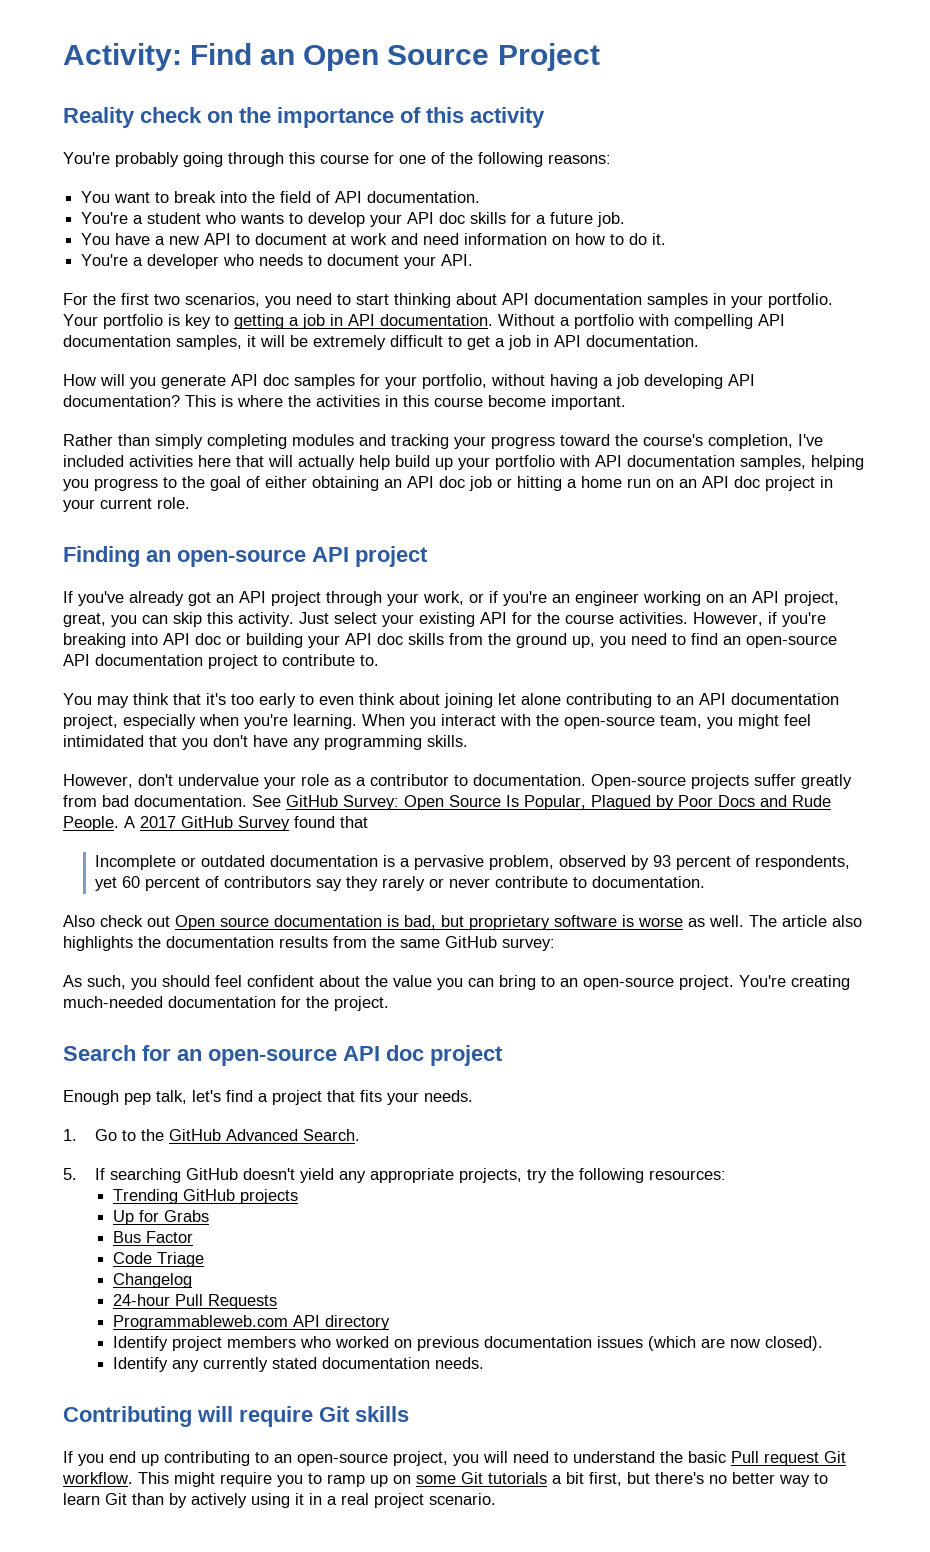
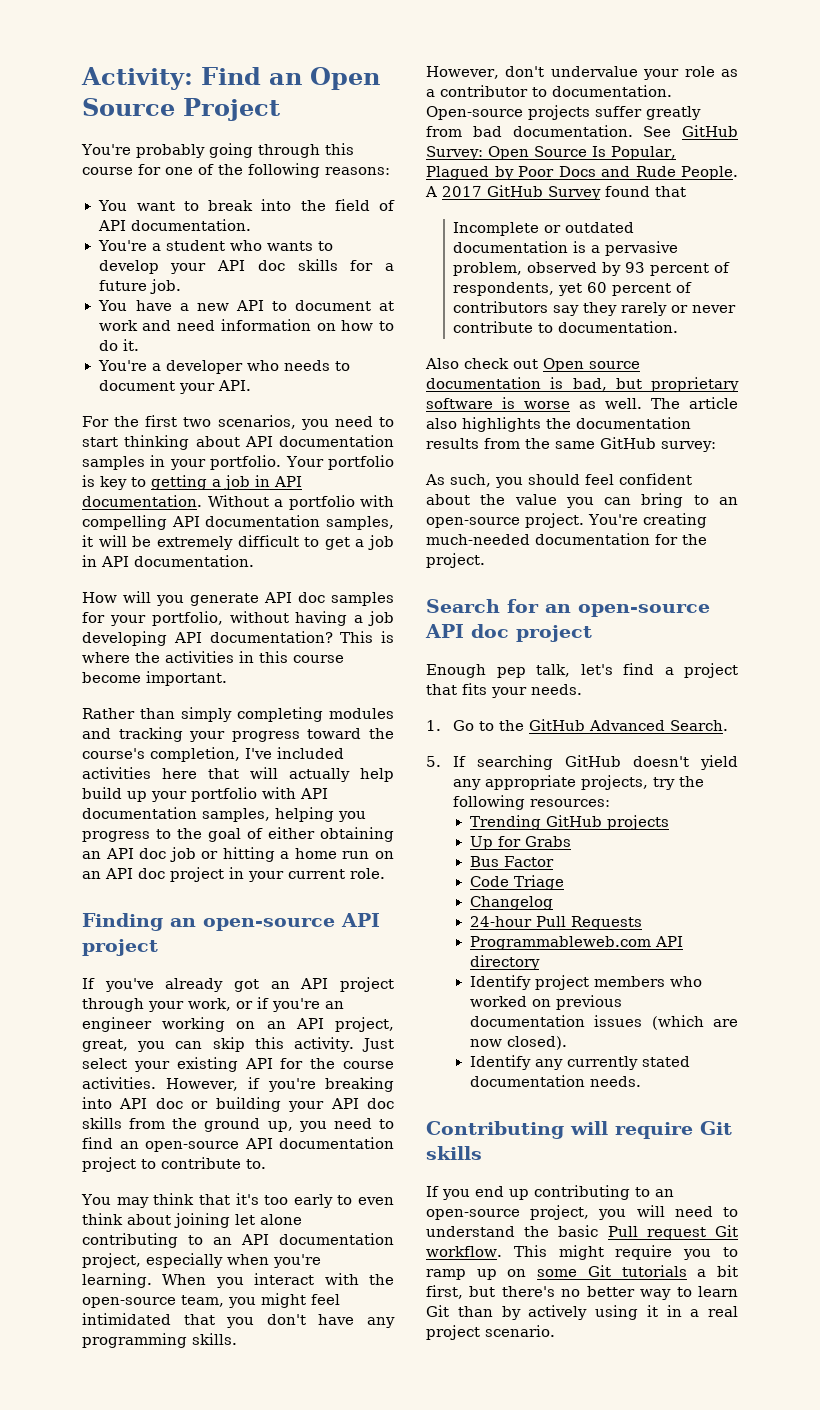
- Reality check on the importance of this activity

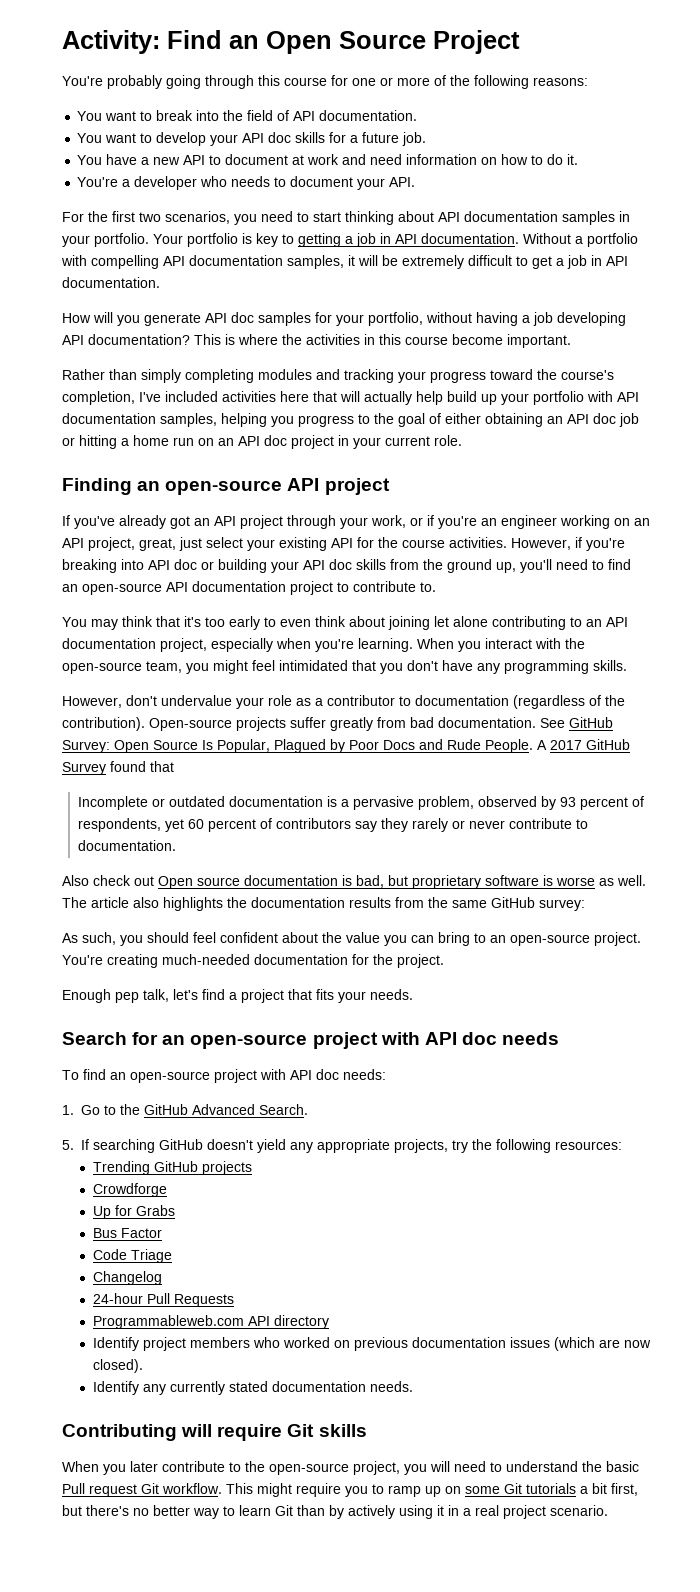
- You're probably going through this course for one of the following reasons:
+ You're probably going through this course for one or more of the following reasons:
- You're a student who wants to develop your API doc skills for a future job.
+ You want to develop your API doc skills for a future job.
- If you've already got an API project through your work, or if you're an engineer working on an API project, great, you can skip this activity. Just select your existing API for the course activities.
+ If you've already got an API project through your work, or if you're an engineer working on an API project, great, just select your existing API for the course activities.
- However, if you're breaking into API doc or building your API doc skills from the ground up, you need to find an open-source API documentation project to contribute to.
+ However, if you're breaking into API doc or building your API doc skills from the ground up, you'll need to find an open-source API documentation project to contribute to.
- However, don't undervalue your role as a contributor to documentation.
+ However, don't undervalue your role as a contributor to documentation (regardless of the contribution).
- Search for an open-source API doc project
+ Search for an open-source project with API doc needs
+ To find an open-source project with API doc needs:
+ Crowdforge
- If you end up contributing to an open-source project, you will need to understand the basic Pull request Git workflow.
+ When you later contribute to the open-source project, you will need to understand the basic Pull request Git workflow.

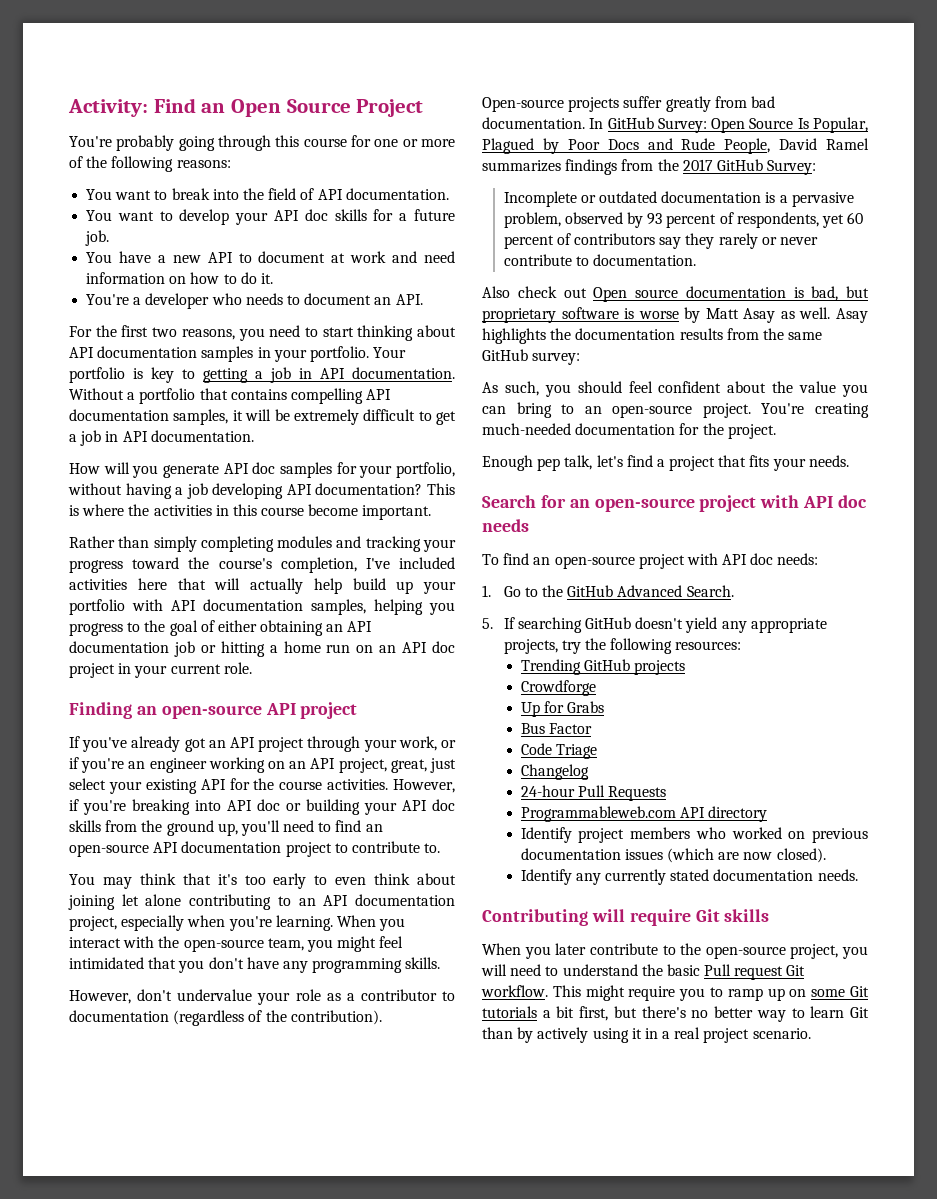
- You're a developer who needs to document your API.
+ You're a developer who needs to document an API.
- For the first two scenarios, you need to start thinking about API documentation samples in your portfolio.
+ For the first two reasons, you need to start thinking about API documentation samples in your portfolio.
- Without a portfolio with compelling API documentation samples, it will be extremely difficult to get a job in API documentation.
+ Without a portfolio that contains compelling API documentation samples, it will be extremely difficult to get a job in API documentation.
- Rather than simply completing modules and tracking your progress toward the course's completion, I've included activities here that will actually help build up your portfolio with API documentation samples, helping you progress to the goal of either obtaining an API doc job or hitting a home run on an API doc project in your current role.
+ Rather than simply completing modules and tracking your progress toward the course's completion, I've included activities here that will actually help build up your portfolio with API documentation samples, helping you progress to the goal of either obtaining an API documentation job or hitting a home run on an API doc project in your current role.
- See GitHub Survey: Open Source Is Popular, Plagued by Poor Docs and Rude People. A 2017 GitHub Survey found that
+ In GitHub Survey: Open Source Is Popular, Plagued by Poor Docs and Rude People, David Ramel summarizes findings from the 2017 GitHub Survey:
- Also check out Open source documentation is bad, but proprietary software is worse as well. The article also highlights the documentation results from the same GitHub survey:
+ Also check out Open source documentation is bad, but proprietary software is worse by Matt Asay as well. Asay highlights the documentation results from the same GitHub survey:

